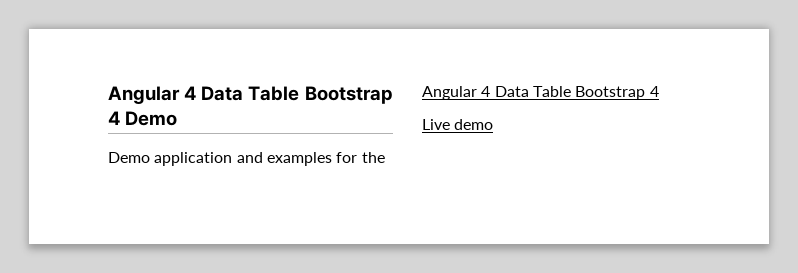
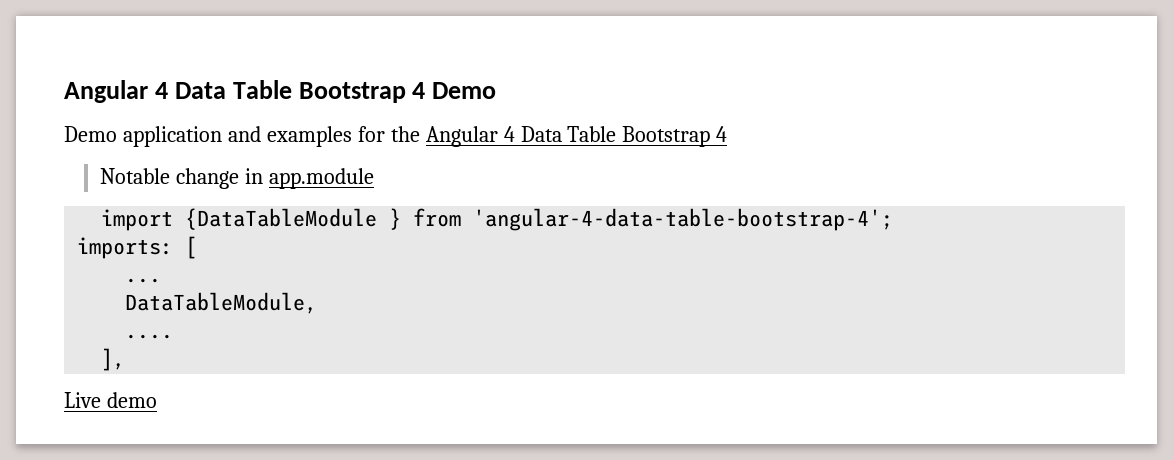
+ Notable change in app.module
+ import {DataTableModule } from 'angular-4-data-table-bootstrap-4';
+ imports: [
+ ...
+ DataTableModule,
+ ....
+ ],

